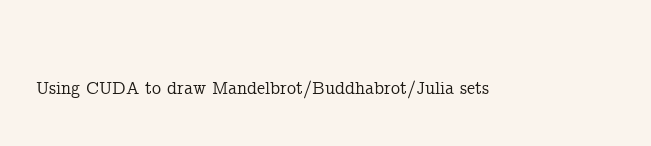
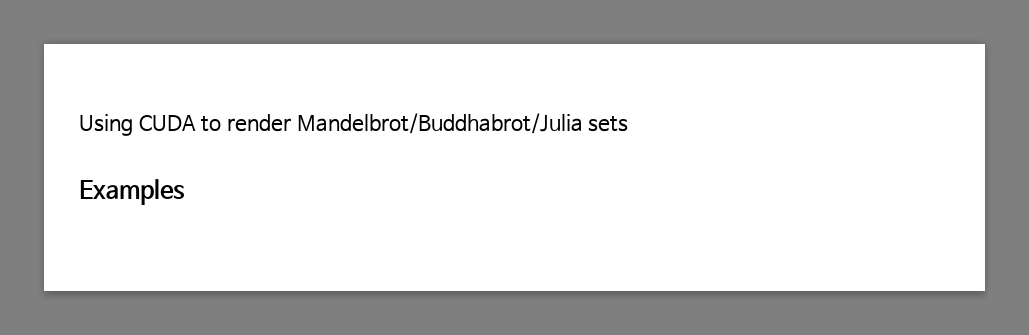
- Using CUDA to draw Mandelbrot/Buddhabrot/Julia sets
+ Using CUDA to render Mandelbrot/Buddhabrot/Julia sets
+ Examples

